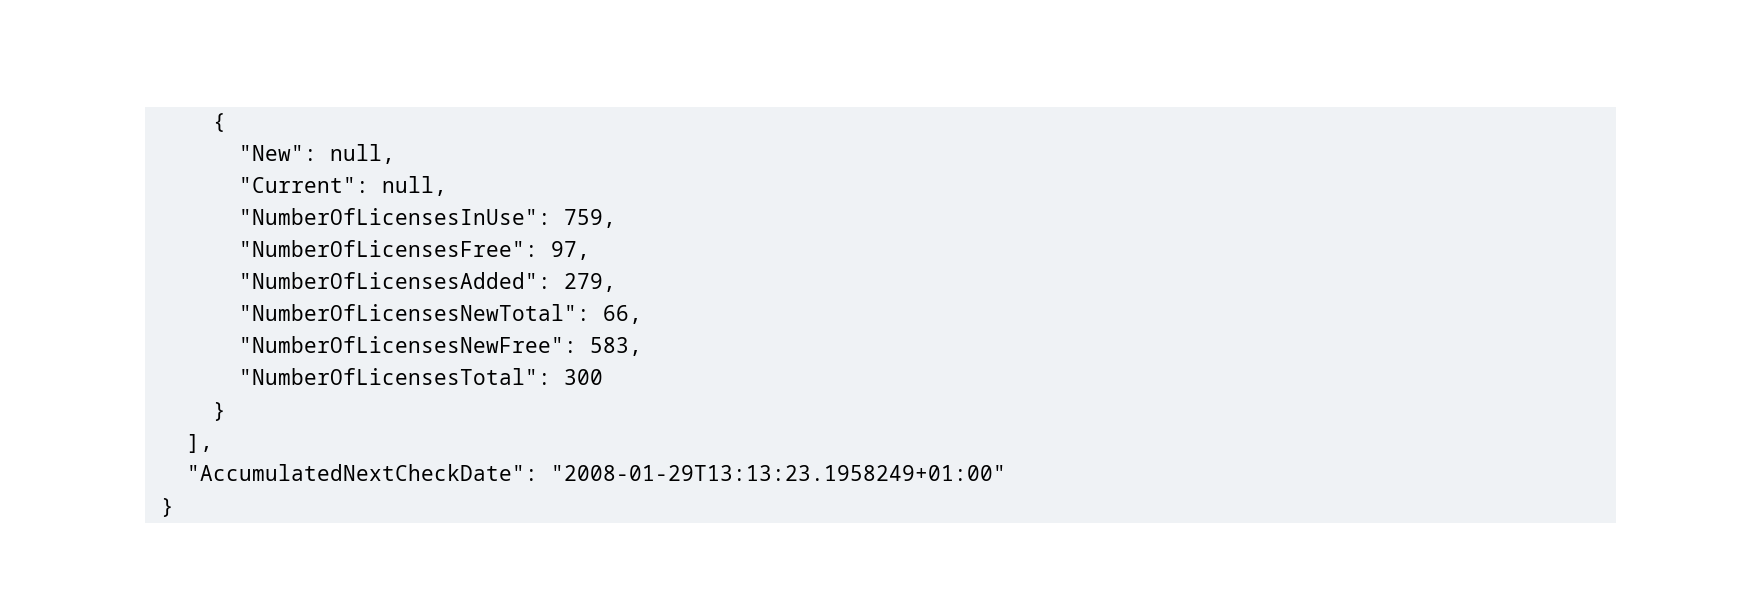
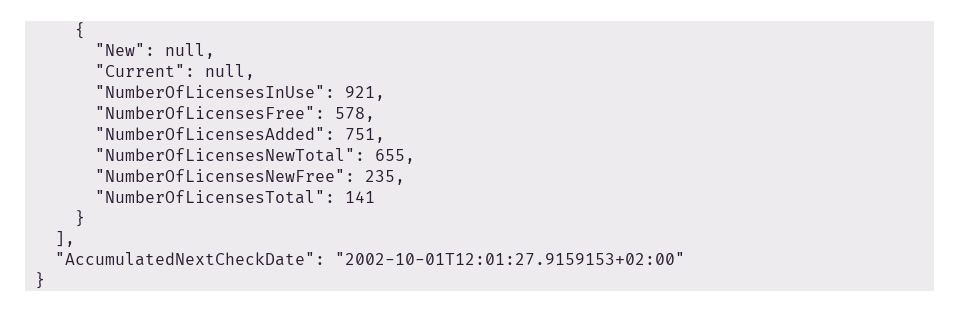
- "NumberOfLicensesInUse": 759,
+ "NumberOfLicensesInUse": 921,
- "NumberOfLicensesFree": 97,
+ "NumberOfLicensesFree": 578,
- "NumberOfLicensesAdded": 279,
+ "NumberOfLicensesAdded": 751,
- "NumberOfLicensesNewTotal": 66,
+ "NumberOfLicensesNewTotal": 655,
- "NumberOfLicensesNewFree": 583,
+ "NumberOfLicensesNewFree": 235,
- "NumberOfLicensesTotal": 300
+ "NumberOfLicensesTotal": 141
- "AccumulatedNextCheckDate": "2008-01-29T13:13:23.1958249+01:00"
+ "AccumulatedNextCheckDate": "2002-10-01T12:01:27.9159153+02:00"

